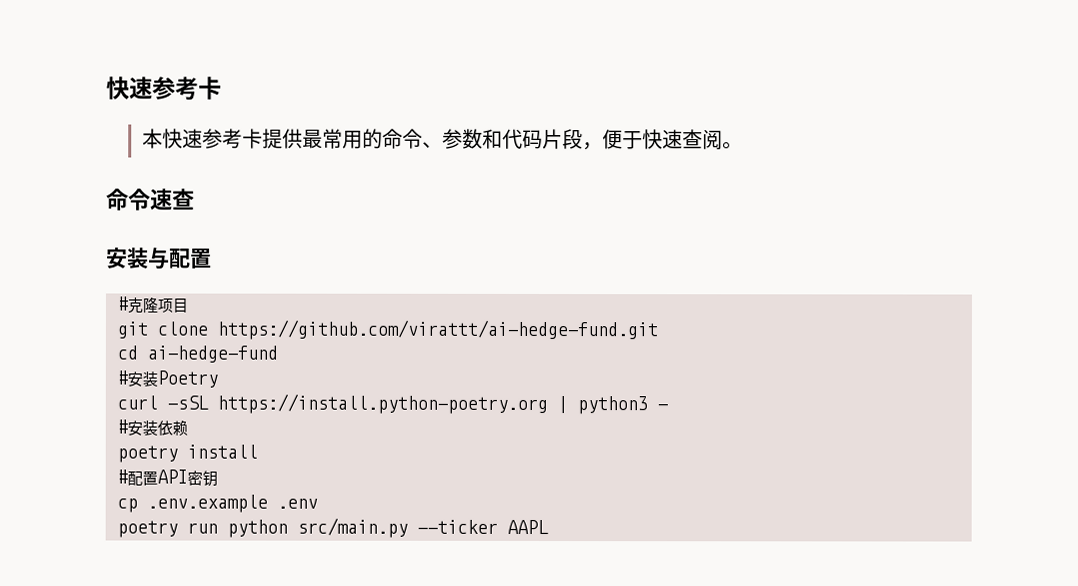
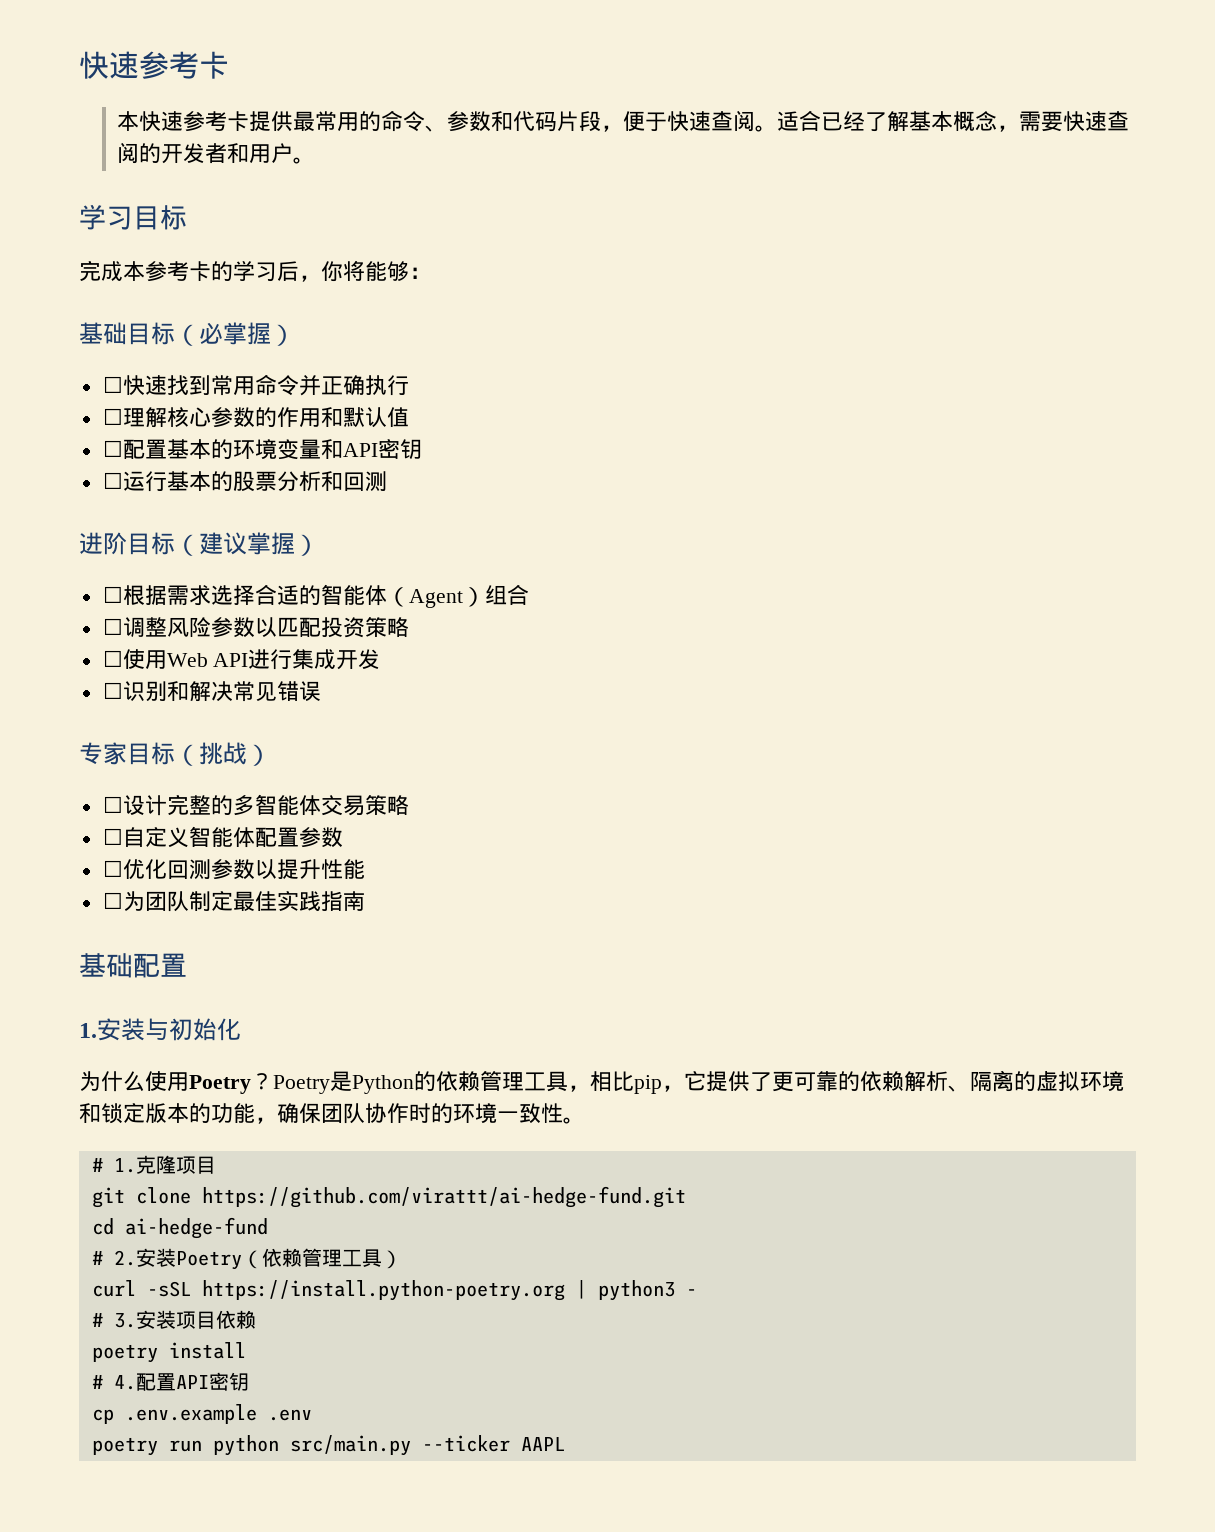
- 本快速参考卡提供最常用的命令、参数和代码片段，便于快速查阅。
- 命令速查
- 安装与配置
- #克隆项目
+ 本快速参考卡提供最常用的命令、参数和代码片段，便于快速查阅。适合已经了解基本概念，需要快速查阅的开发者和用户。
+ 学习目标
+ 完成本参考卡的学习后，你将能够：
+ 基础目标（必掌握）
+ ☐快速找到常用命令并正确执行
+ ☐理解核心参数的作用和默认值
+ ☐配置基本的环境变量和API密钥
+ ☐运行基本的股票分析和回测
+ 进阶目标（建议掌握）
+ ☐根据需求选择合适的智能体（Agent）组合
+ ☐调整风险参数以匹配投资策略
+ ☐使用Web API进行集成开发
+ ☐识别和解决常见错误
+ 专家目标（挑战）
+ ☐设计完整的多智能体交易策略
+ ☐自定义智能体配置参数
+ ☐优化回测参数以提升性能
+ ☐为团队制定最佳实践指南
+ 基础配置
+ 1.安装与初始化
+ 为什么使用Poetry？Poetry是Python的依赖管理工具，相比pip，它提供了更可靠的依赖解析、隔离的虚拟环境和锁定版本的功能，确保团队协作时的环境一致性。
+ # 1.克隆项目
- #安装Poetry
+ # 2.安装Poetry（依赖管理工具）
- #安装依赖
+ # 3.安装项目依赖
- #配置API密钥
+ # 4.配置API密钥

